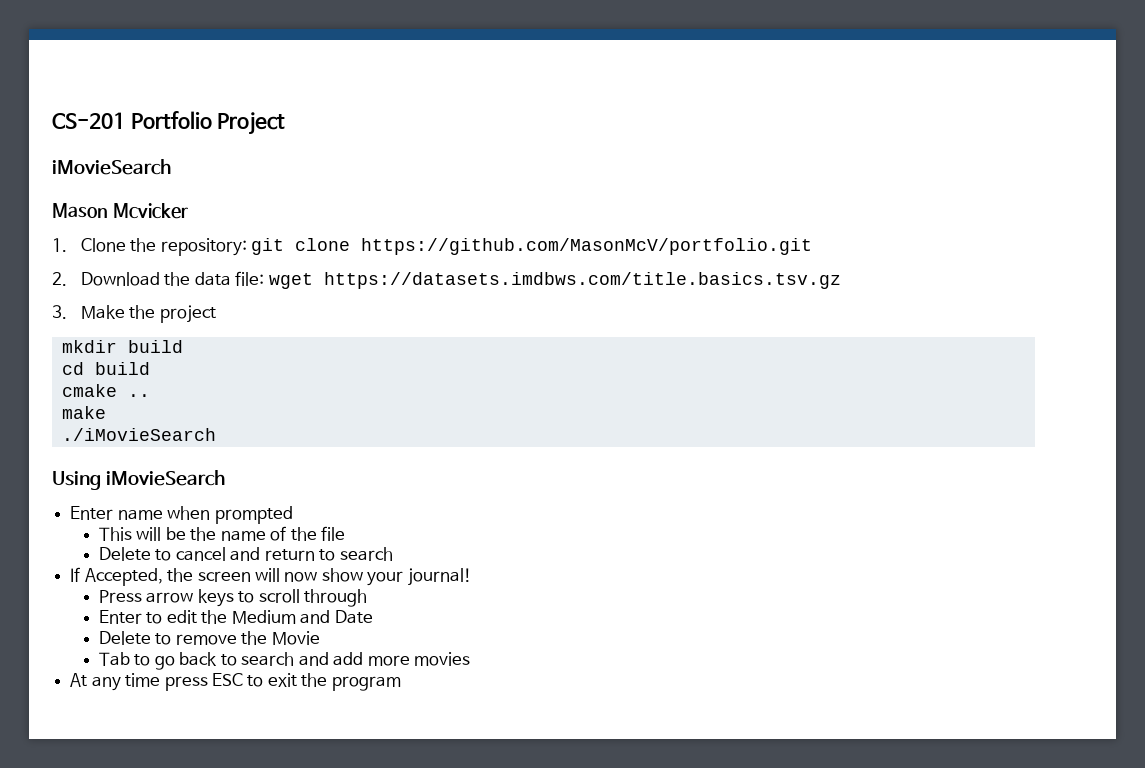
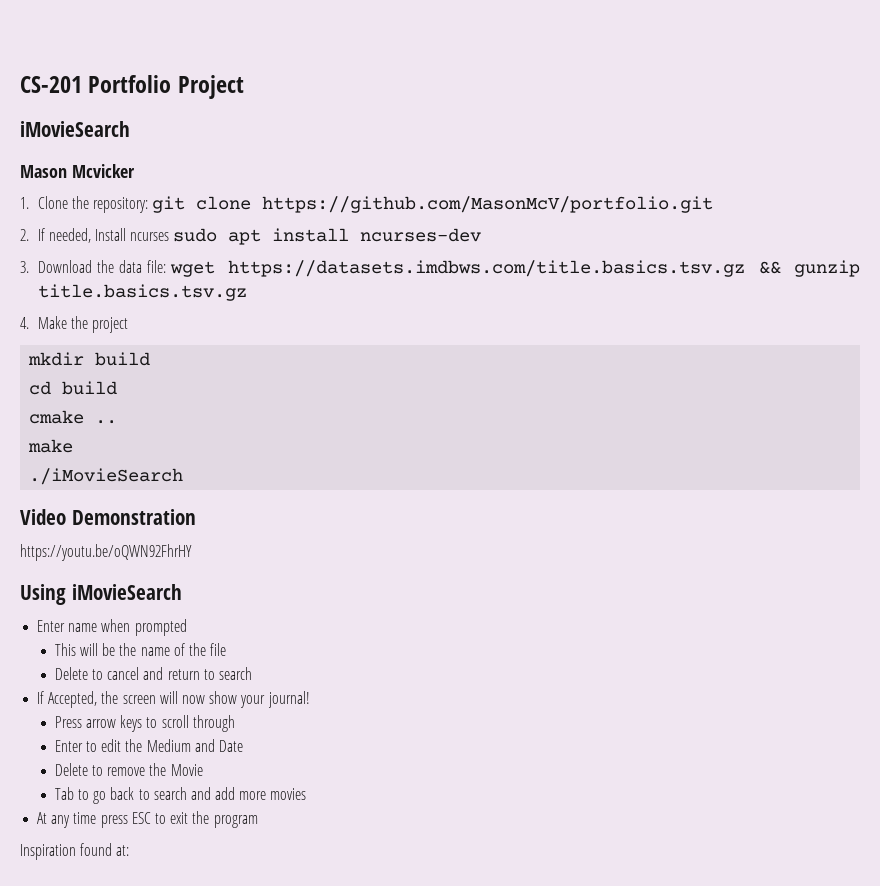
- 2. Download the data file: wget https://datasets.imdbws.com/title.basics.tsv.gz
- 3. Make the project
+ 2. If needed, Install ncurses sudo apt install ncurses-dev
+ 3. Download the data file: wget https://datasets.imdbws.com/title.basics.tsv.gz && gunzip title.basics.tsv.gz
+ 4. Make the project
+ Video Demonstration
+ https://youtu.be/oQWN92FhrHY
+ Inspiration found at:

